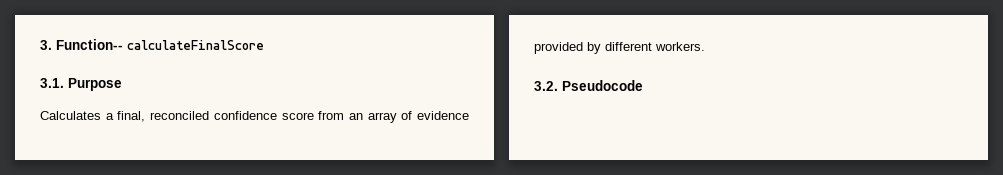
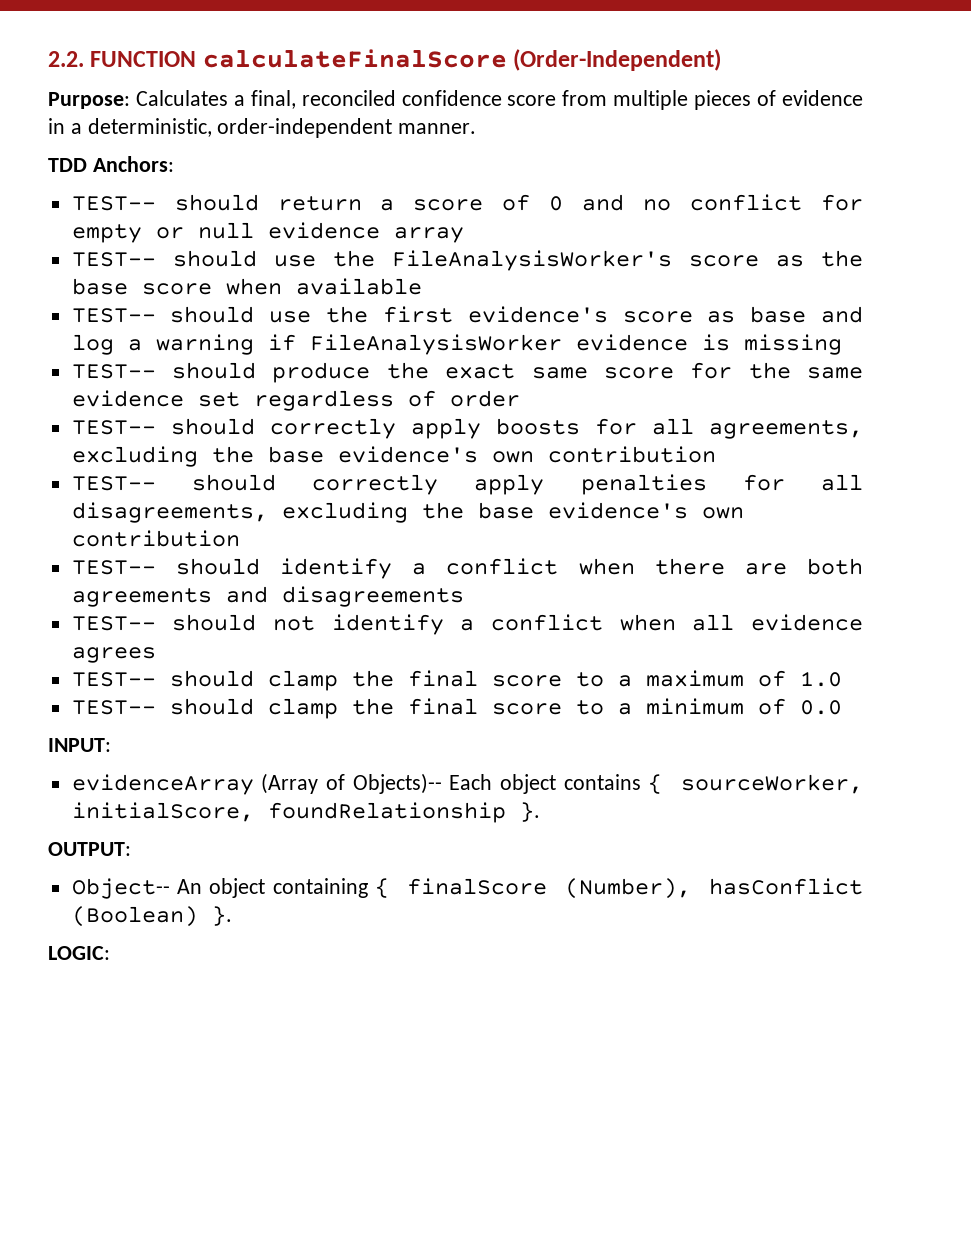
- 3. Function-- calculateFinalScore
- 3.1. Purpose
- Calculates a final, reconciled confidence score from an array of evidence provided by different workers.
- 3.2. Pseudocode
+ 2.2. FUNCTION calculateFinalScore (Order-Independent)
+ Purpose: Calculates a final, reconciled confidence score from multiple pieces of evidence in a deterministic, order-independent manner.
+ TDD Anchors:
+ TEST-- should return a score of 0 and no conflict for empty or null evidence array
+ TEST-- should use the FileAnalysisWorker's score as the base score when available
+ TEST-- should use the first evidence's score as base and log a warning if FileAnalysisWorker evidence is missing
+ TEST-- should produce the exact same score for the same evidence set regardless of order
+ TEST-- should correctly apply boosts for all agreements, excluding the base evidence's own contribution
+ TEST-- should correctly apply penalties for all disagreements, excluding the base evidence's own contribution
+ TEST-- should identify a conflict when there are both agreements and disagreements
+ TEST-- should not identify a conflict when all evidence agrees
+ TEST-- should clamp the final score to a maximum of 1.0
+ TEST-- should clamp the final score to a minimum of 0.0
+ INPUT:
+ evidenceArray (Array of Objects)-- Each object contains { sourceWorker, initialScore, foundRelationship }.
+ OUTPUT:
+ Object-- An object containing { finalScore (Number), hasConflict (Boolean) }.
+ LOGIC:

